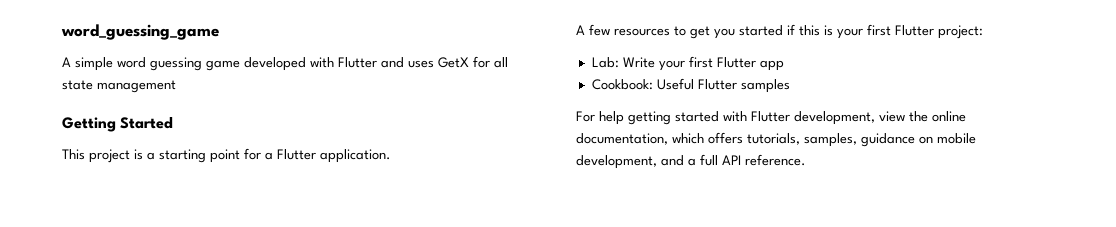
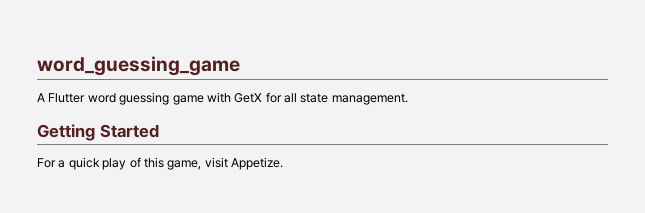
- A simple word guessing game developed with Flutter and uses GetX for all state management
+ A Flutter word guessing game with GetX for all state management.
- This project is a starting point for a Flutter application.
- A few resources to get you started if this is your first Flutter project:
- Lab: Write your first Flutter app
- Cookbook: Useful Flutter samples
- For help getting started with Flutter development, view the online documentation, which offers tutorials, samples, guidance on mobile development, and a full API reference.
+ For a quick play of this game, visit Appetize.

